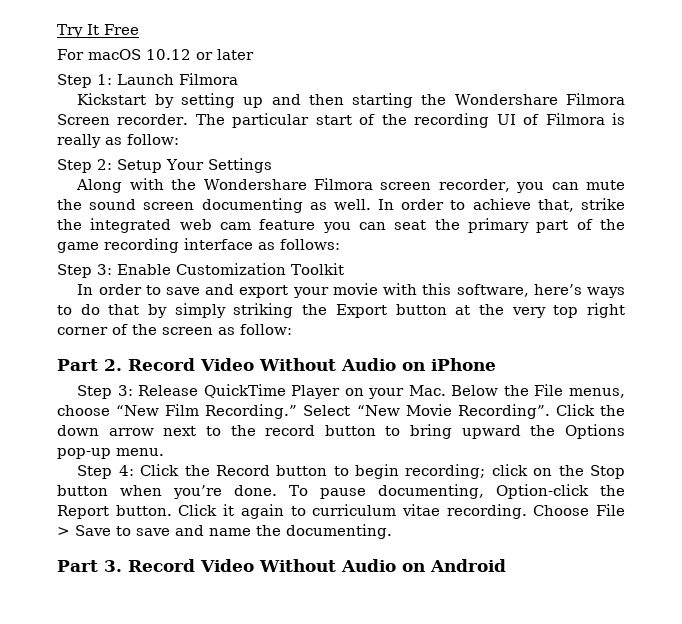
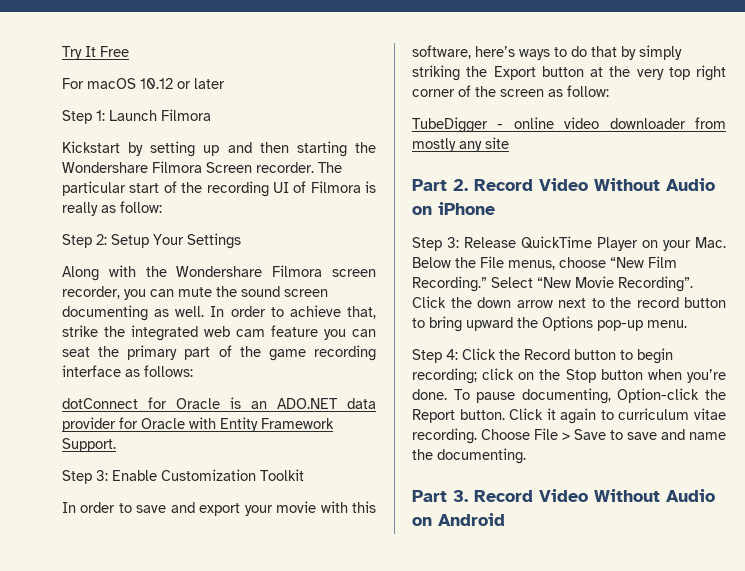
+ dotConnect for Oracle is an ADO.NET data provider for Oracle with Entity Framework Support.
+ TubeDigger - online video downloader from mostly any site

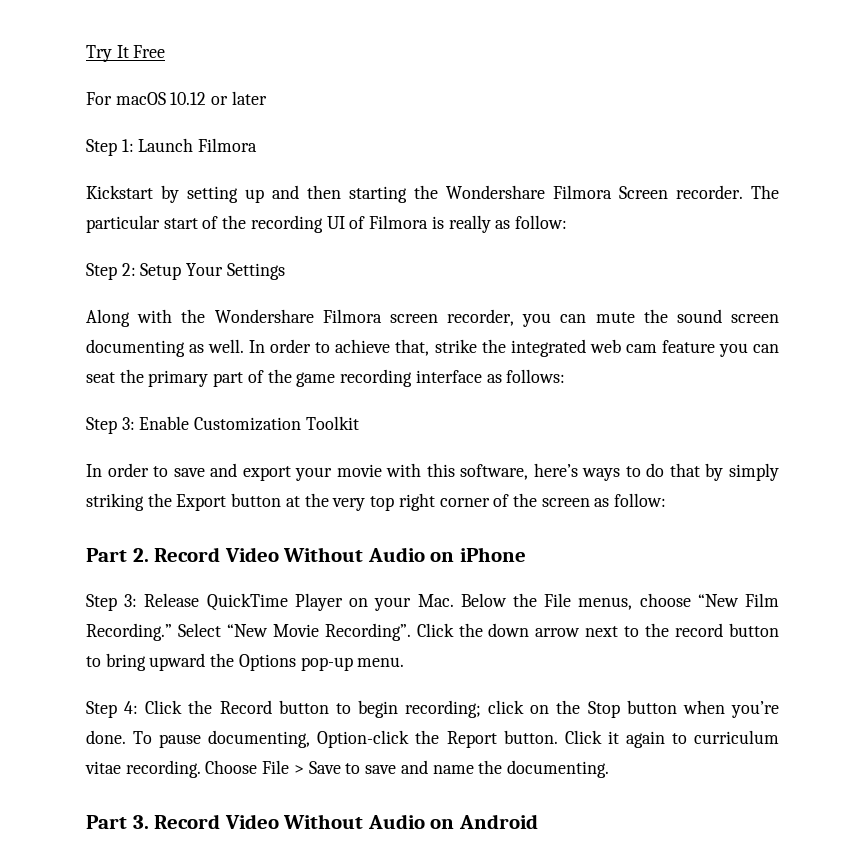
- dotConnect for Oracle is an ADO.NET data provider for Oracle with Entity Framework Support.
- TubeDigger - online video downloader from mostly any site

